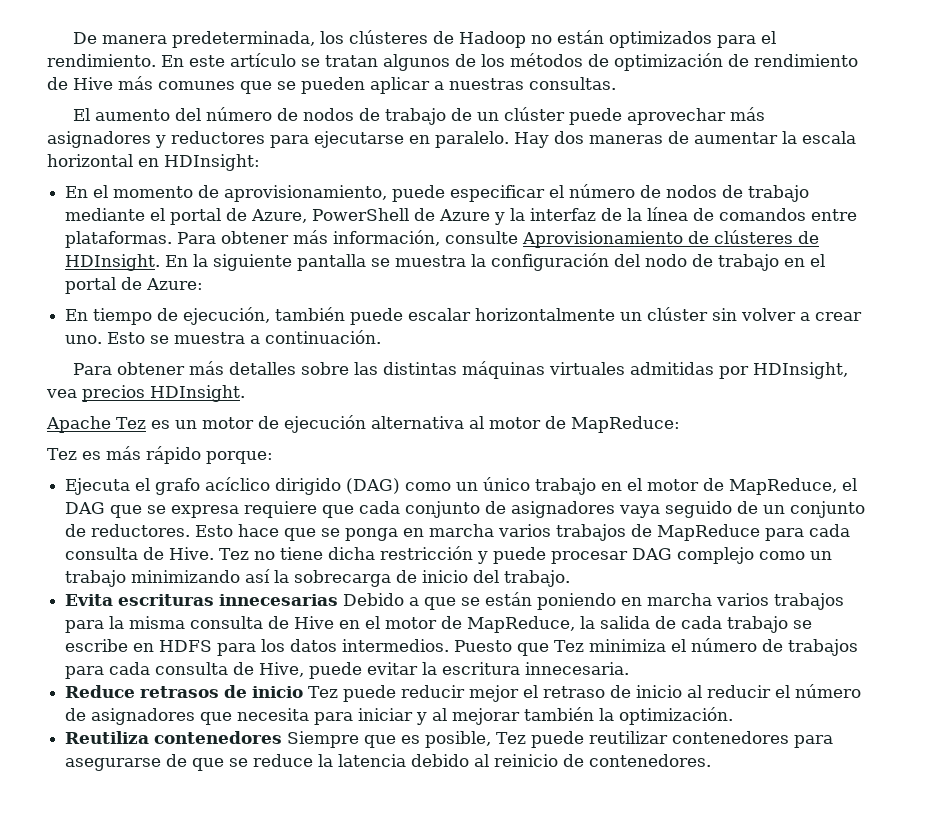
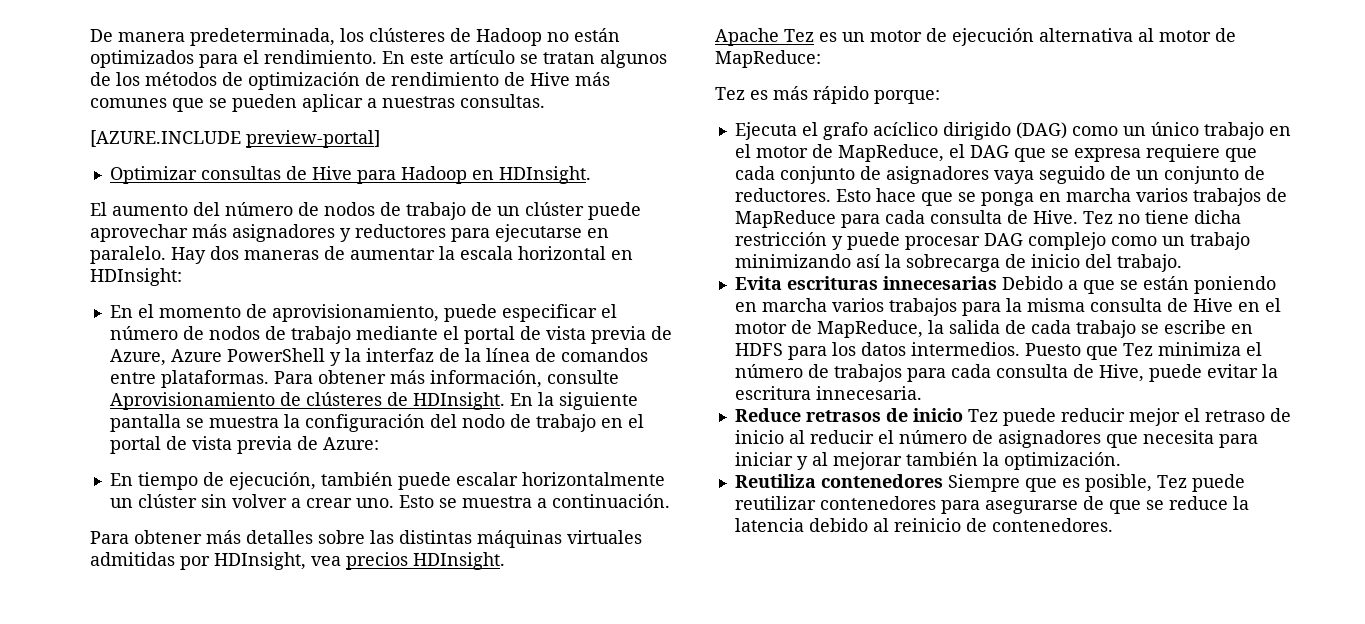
+ [AZURE.INCLUDE preview-portal]
+ Optimizar consultas de Hive para Hadoop en HDInsight.
- En el momento de aprovisionamiento, puede especificar el número de nodos de trabajo mediante el portal de Azure, PowerShell de Azure y la interfaz de la línea de comandos entre plataformas.
+ En el momento de aprovisionamiento, puede especificar el número de nodos de trabajo mediante el portal de vista previa de Azure, Azure PowerShell y la interfaz de la línea de comandos entre plataformas.
- En la siguiente pantalla se muestra la configuración del nodo de trabajo en el portal de Azure:
+ En la siguiente pantalla se muestra la configuración del nodo de trabajo en el portal de vista previa de Azure:

